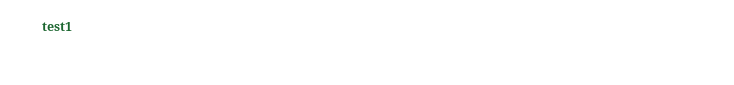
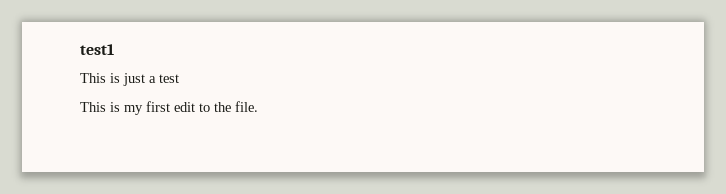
+ This is just a test
+ This is my first edit to the file.

